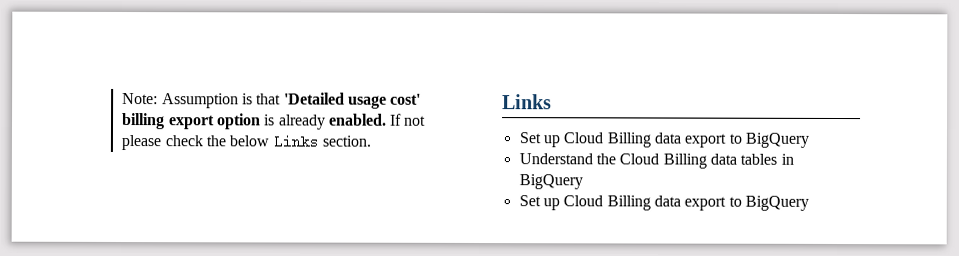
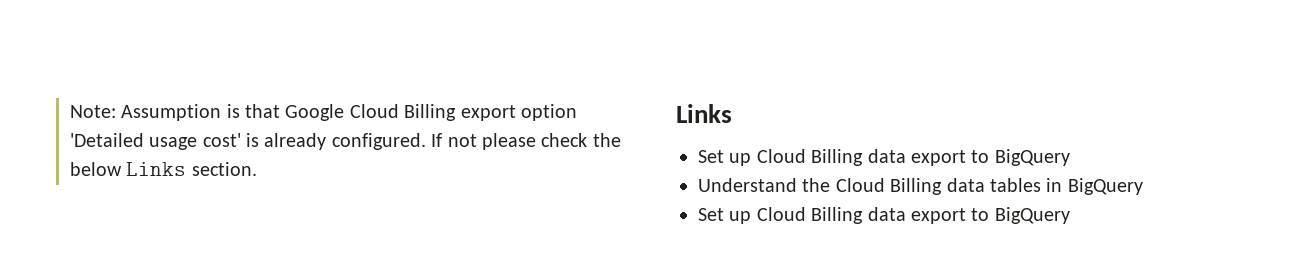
- Note: Assumption is that 'Detailed usage cost' billing export option is already enabled.
+ Note: Assumption is that Google Cloud Billing export option 'Detailed usage cost' is already configured.

